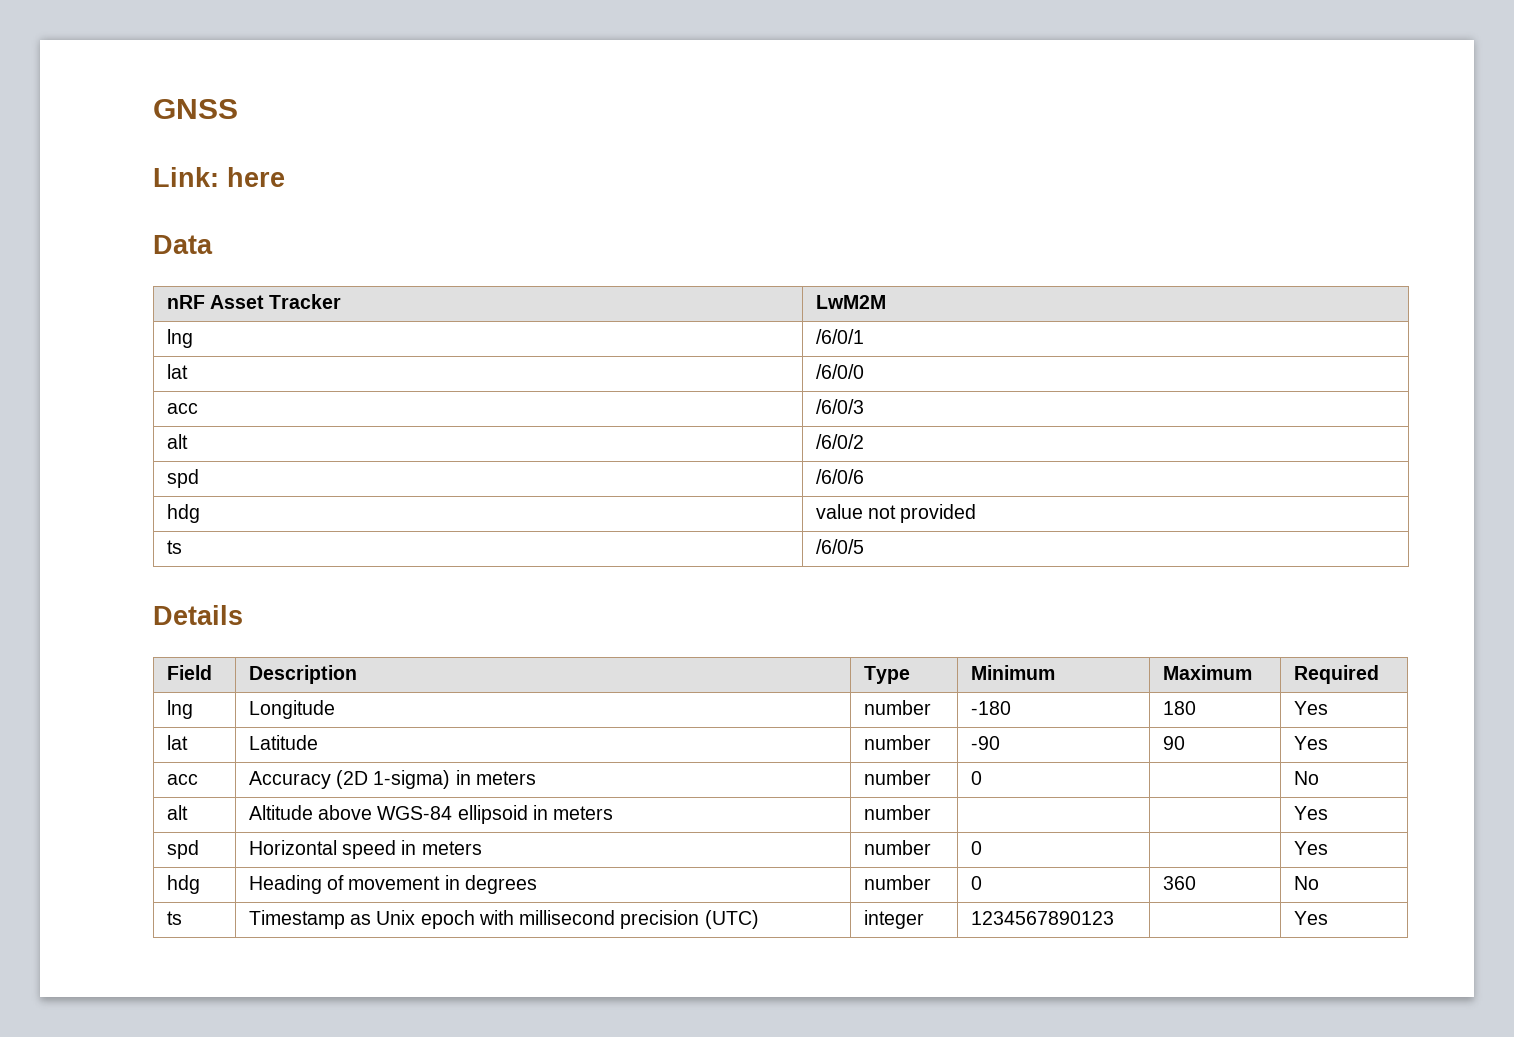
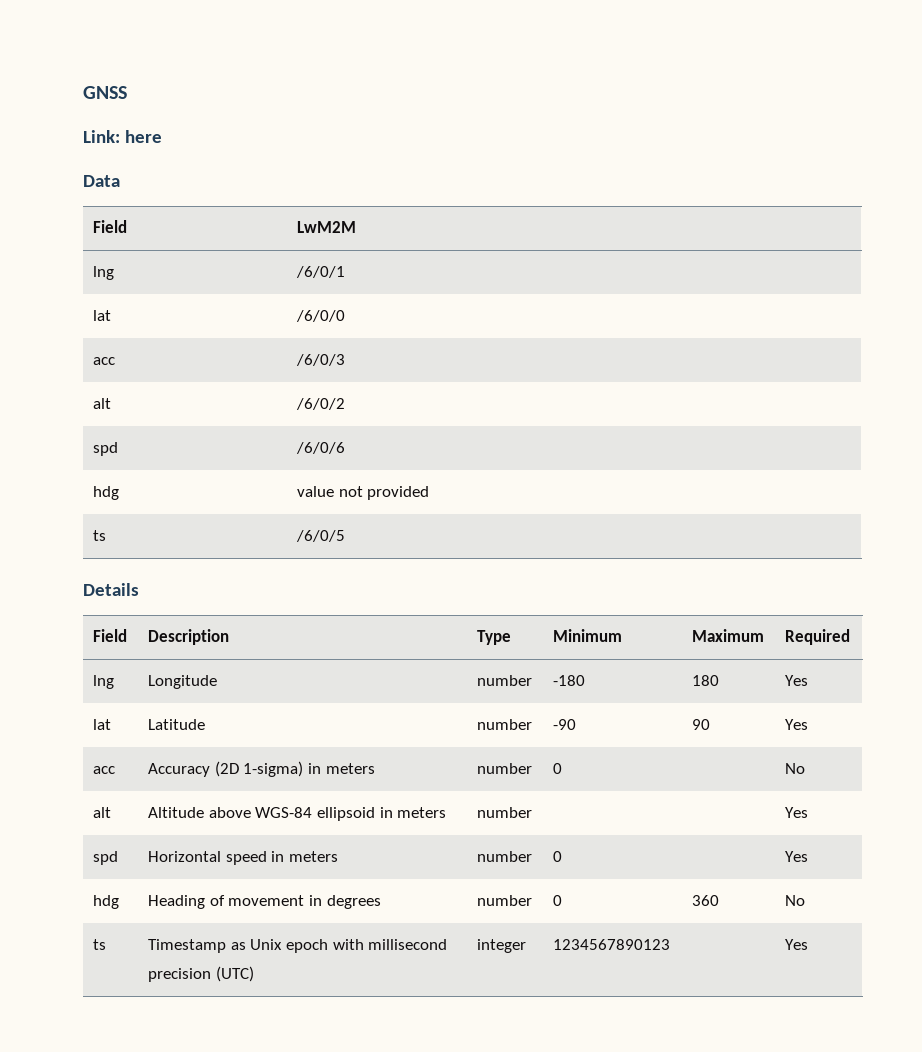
- nRF Asset Tracker | LwM2M
+ Field | LwM2M

